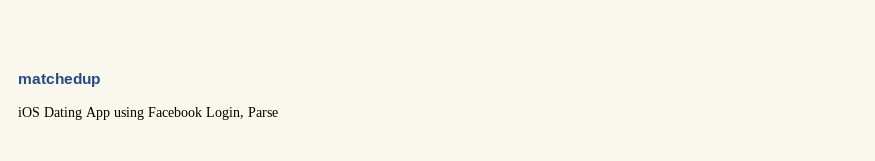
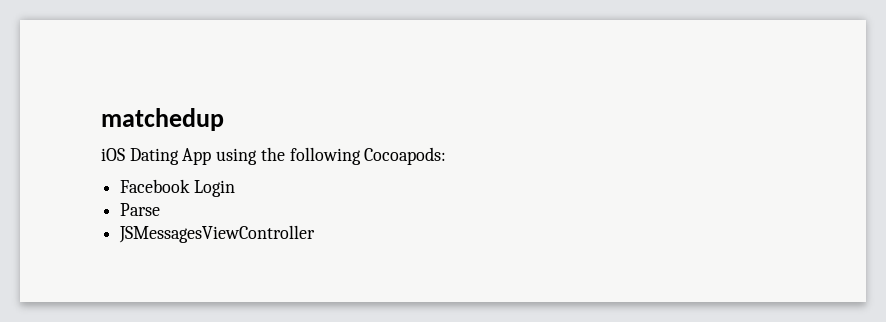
- iOS Dating App using Facebook Login, Parse
+ iOS Dating App using the following Cocoapods:
+ Facebook Login
+ Parse
+ JSMessagesViewController

